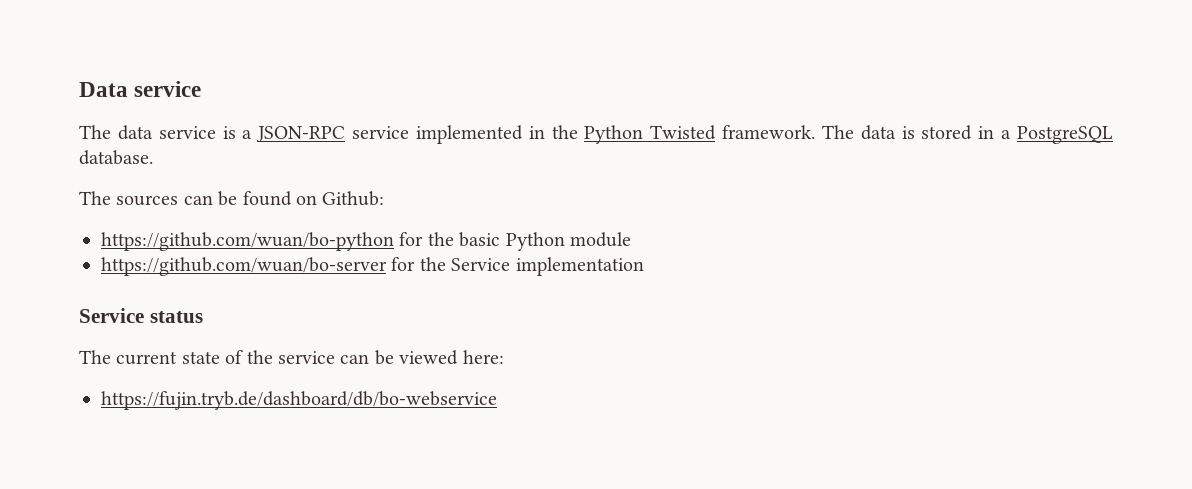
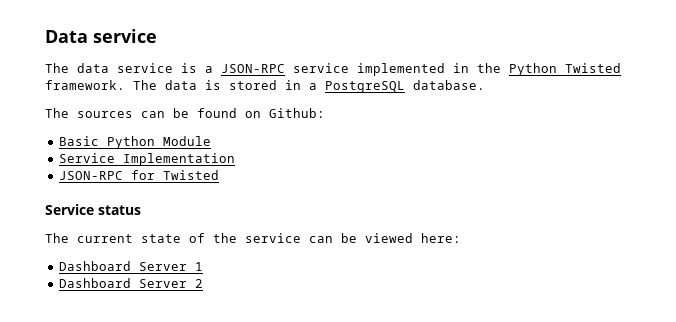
- https://github.com/wuan/bo-python for the basic Python module
- https://github.com/wuan/bo-server for the Service implementation
+ Basic Python Module
+ Service Implementation
+ JSON-RPC for Twisted
- https://fujin.tryb.de/dashboard/db/bo-webservice
+ Dashboard Server 1
+ Dashboard Server 2

